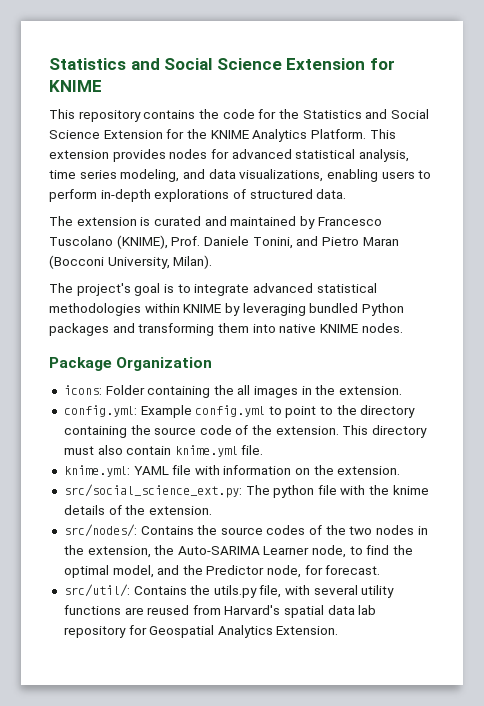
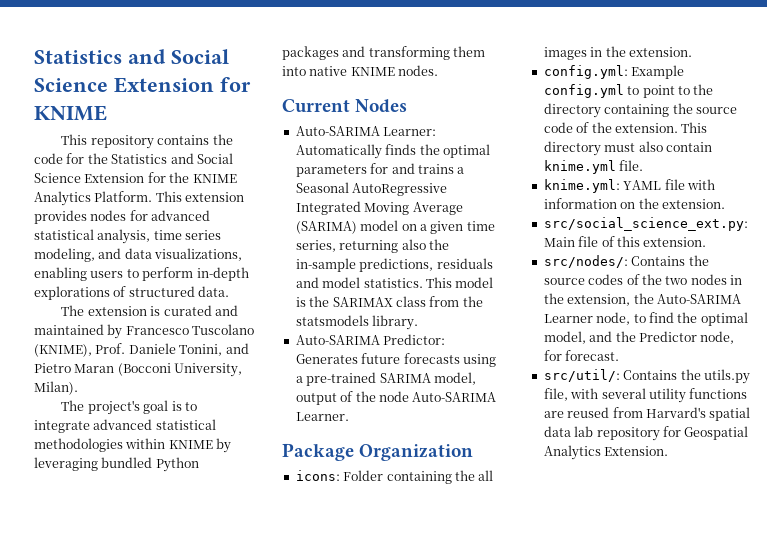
+ Current Nodes
+ Auto-SARIMA Learner: Automatically finds the optimal parameters for and trains a Seasonal AutoRegressive Integrated Moving Average (SARIMA) model on a given time series, returning also the in-sample predictions, residuals and model statistics. This model is the SARIMAX class from the statsmodels library.
+ Auto-SARIMA Predictor: Generates future forecasts using a pre-trained SARIMA model, output of the node Auto-SARIMA Learner.
- src/social_science_ext.py: The python file with the knime details of the extension.
+ src/social_science_ext.py: Main file of this extension.

